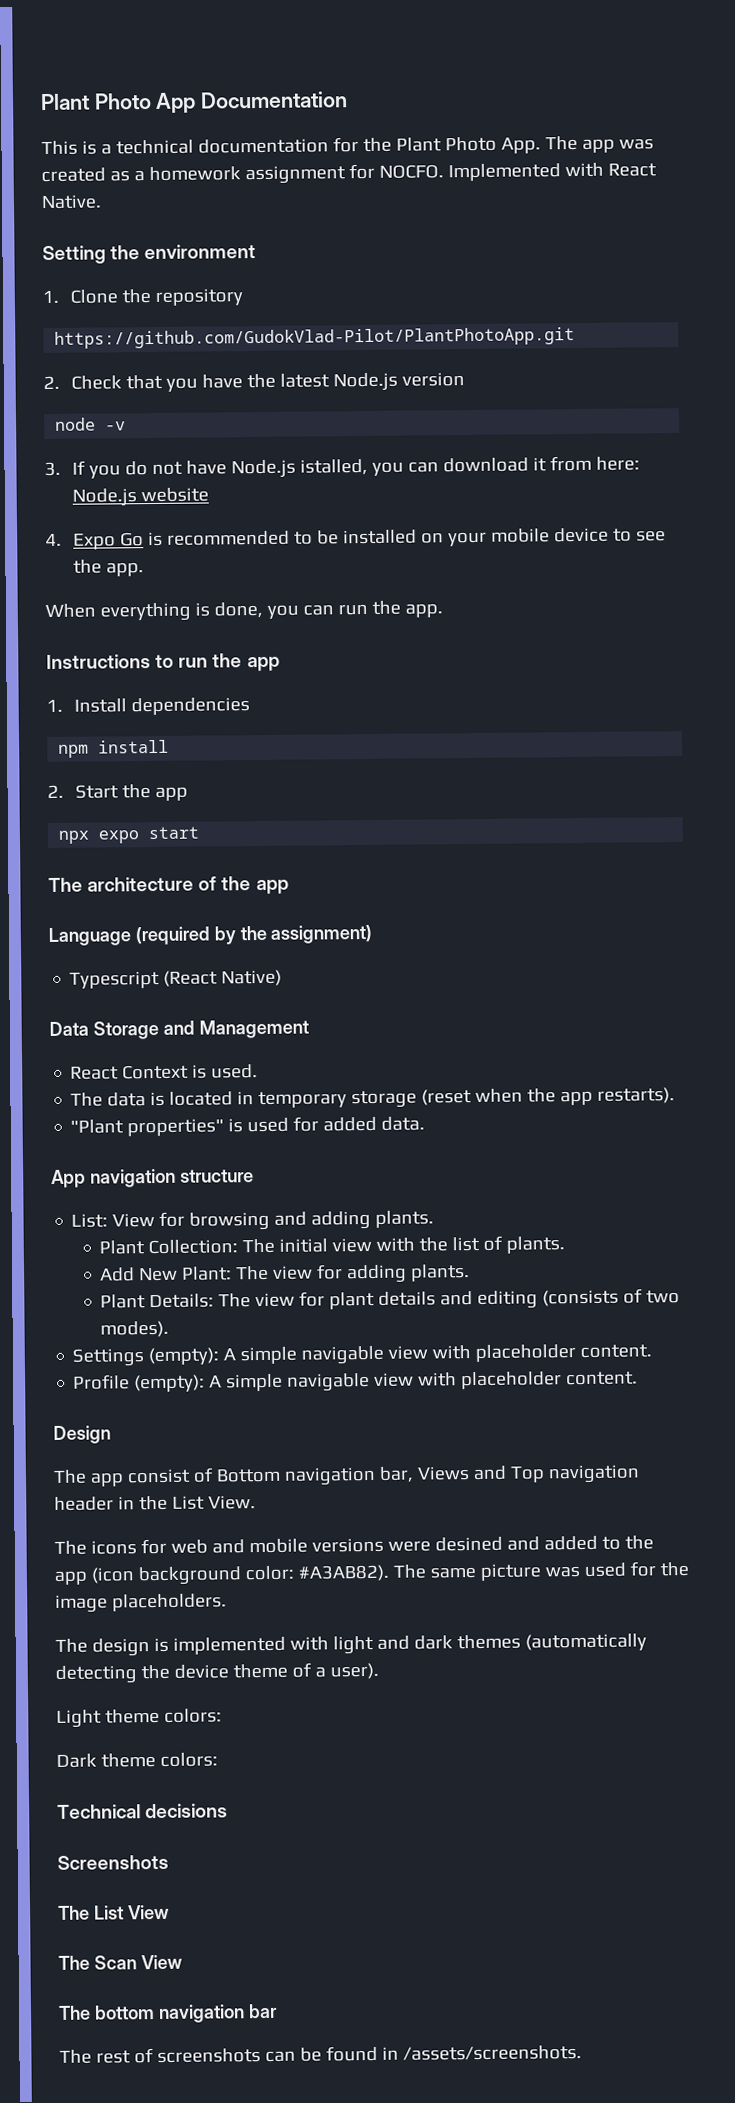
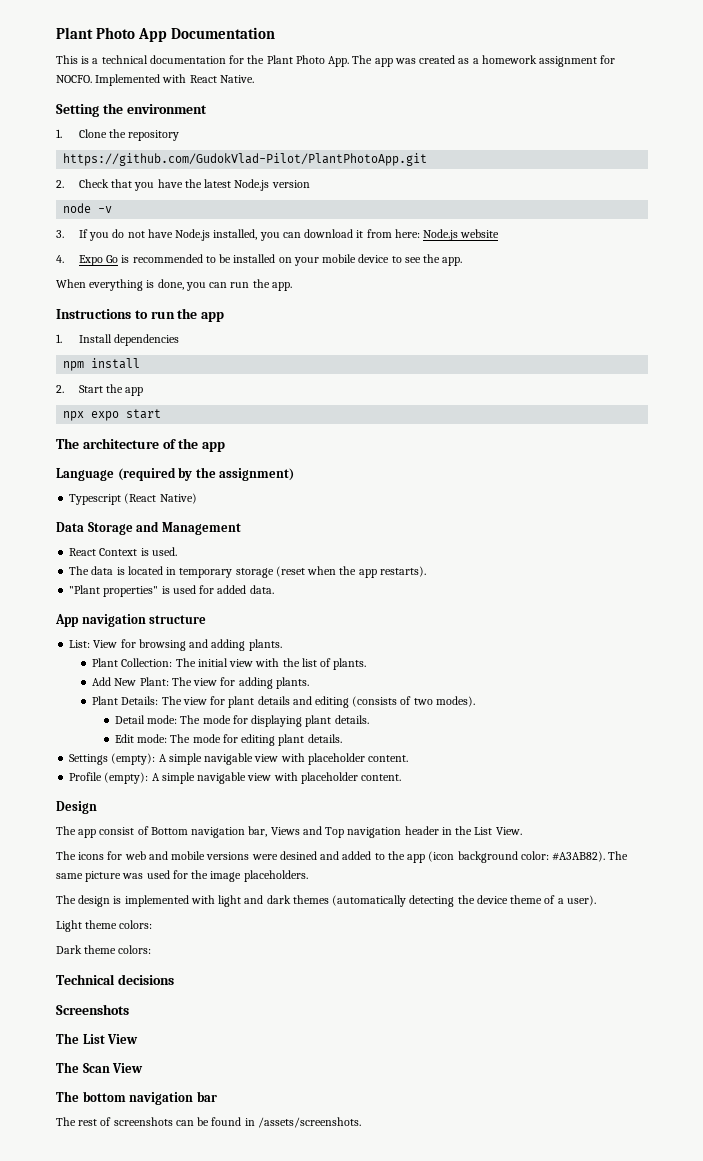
- 3. If you do not have Node.js istalled, you can download it from here: Node.js website
+ 3. If you do not have Node.js installed, you can download it from here: Node.js website
+ Detail mode: The mode for displaying plant details.
+ Edit mode: The mode for editing plant details.

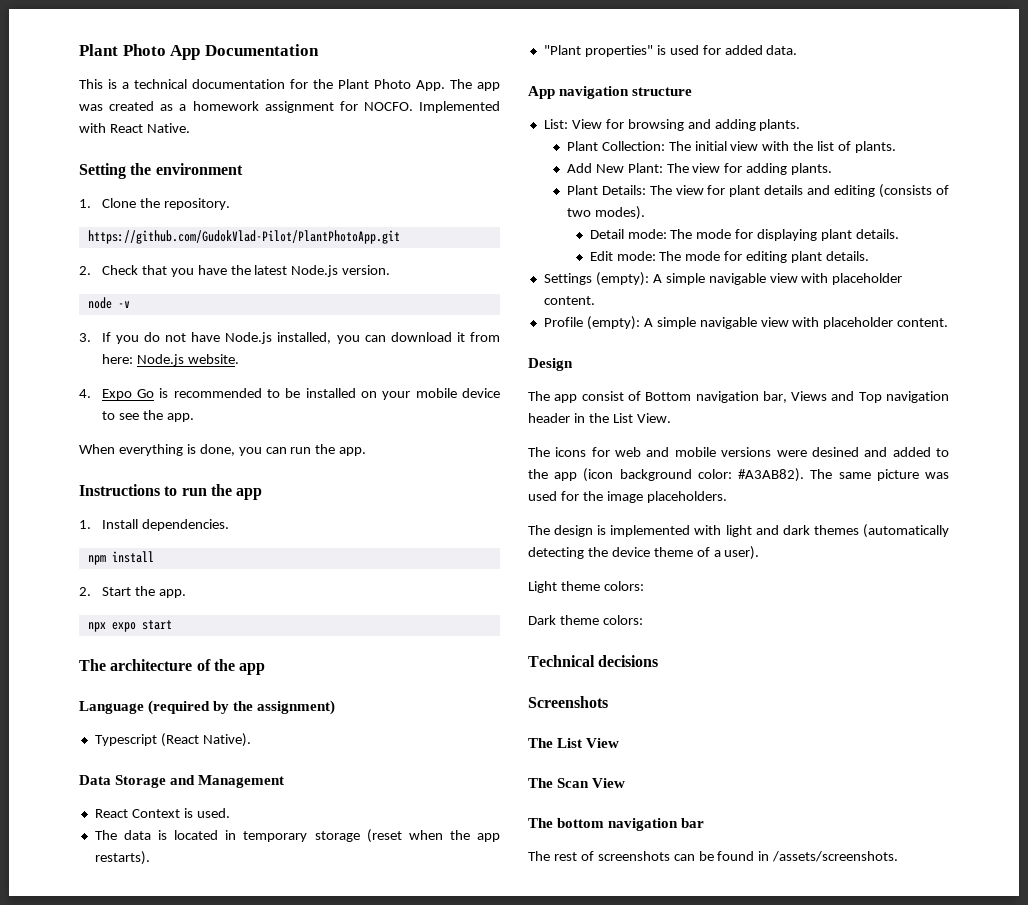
- 1. Clone the repository
+ 1. Clone the repository.
- 2. Check that you have the latest Node.js version
+ 2. Check that you have the latest Node.js version.
- 3. If you do not have Node.js installed, you can download it from here: Node.js website
+ 3. If you do not have Node.js installed, you can download it from here: Node.js website.
- 1. Install dependencies
+ 1. Install dependencies.
- 2. Start the app
+ 2. Start the app.
- Typescript (React Native)
+ Typescript (React Native).

